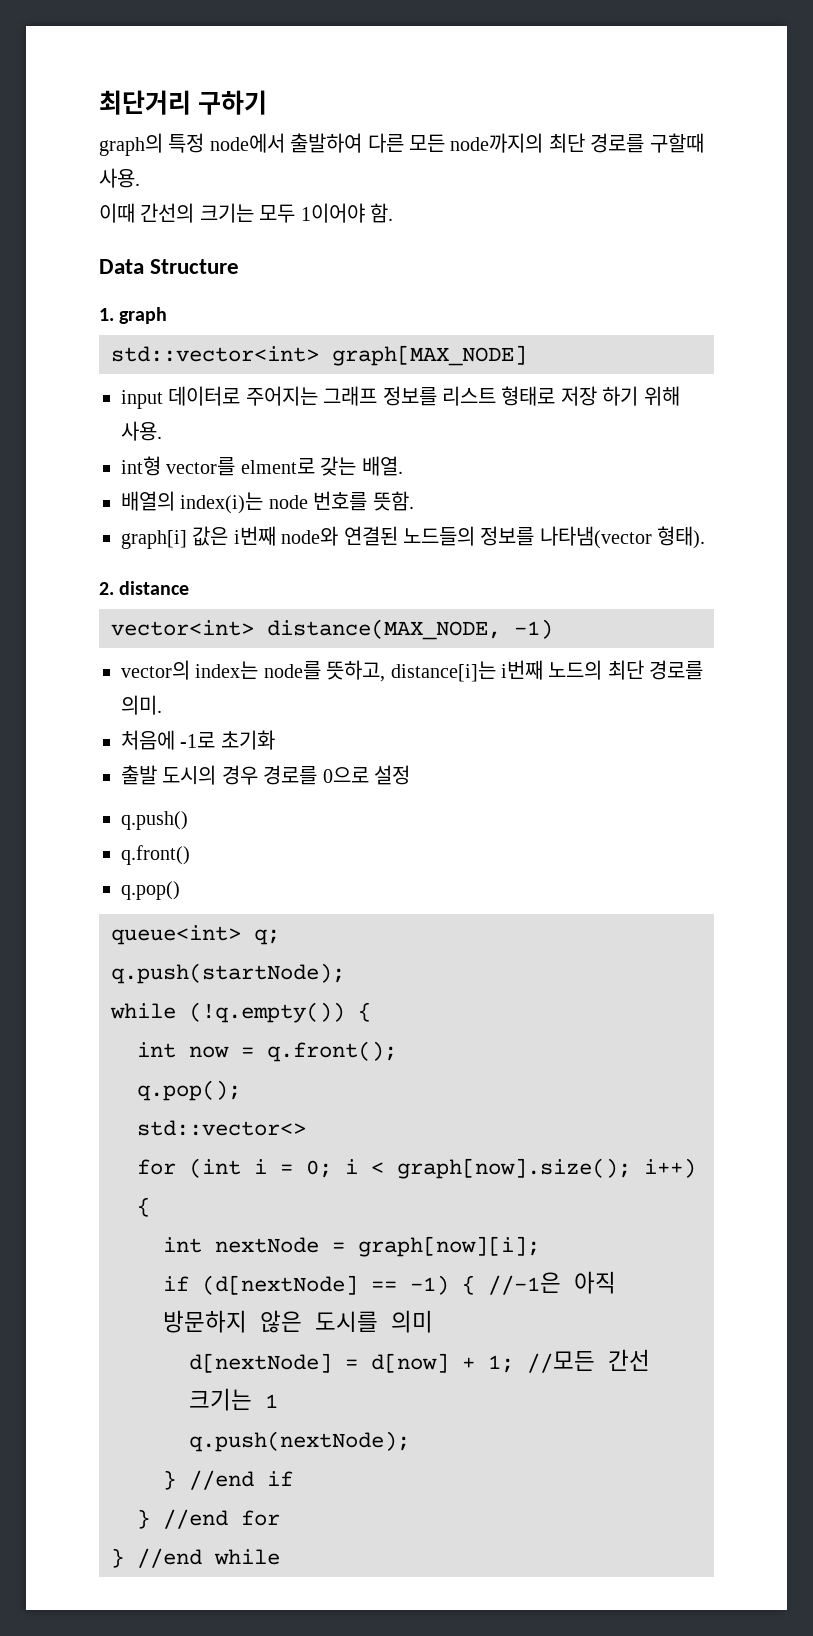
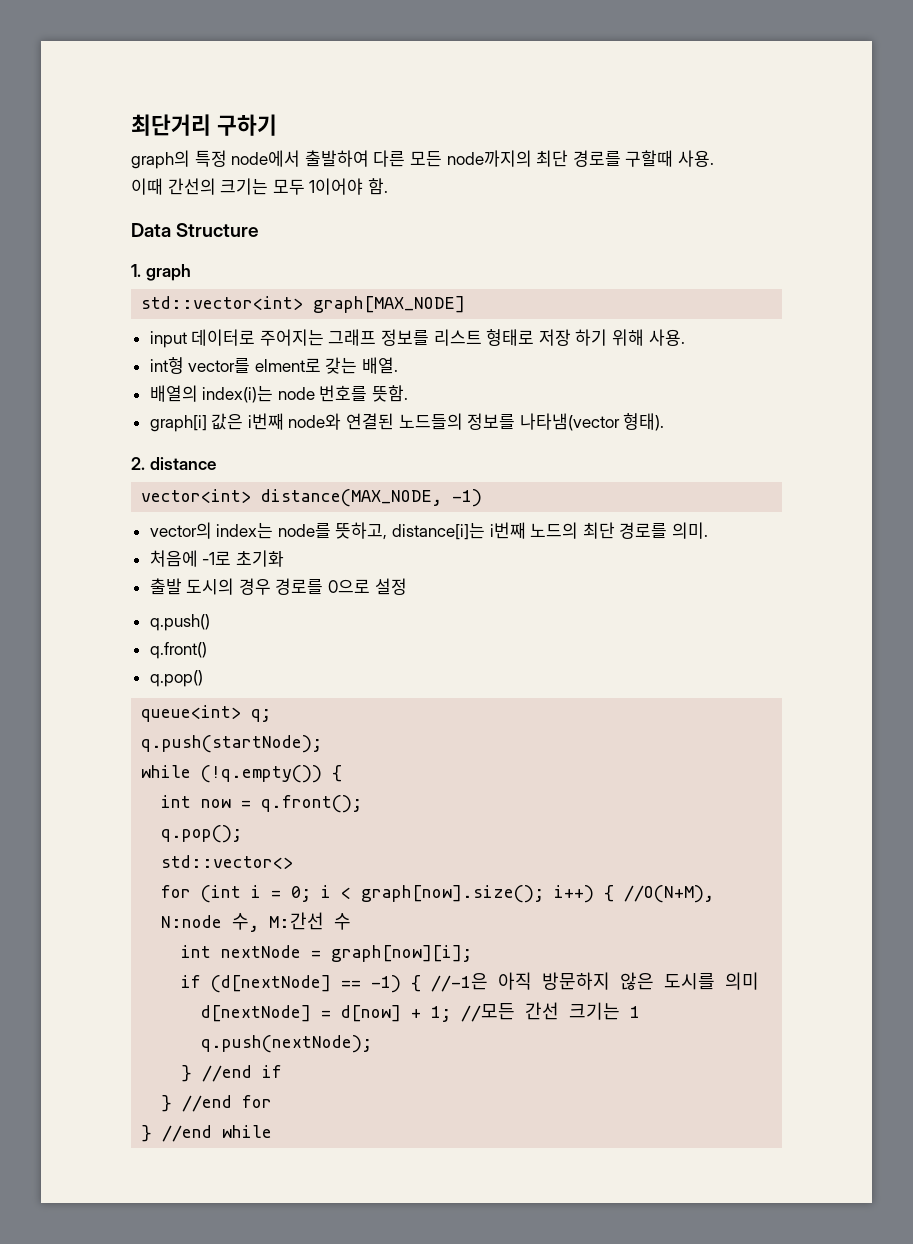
- for (int i = 0; i < graph[now].size(); i++) {
+ for (int i = 0; i < graph[now].size(); i++) { //O(N+M), N:node 수, M:간선 수

